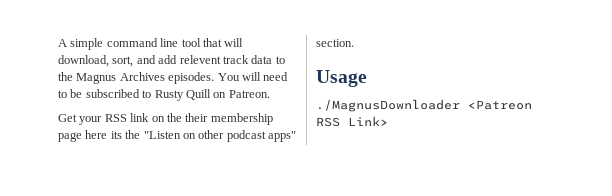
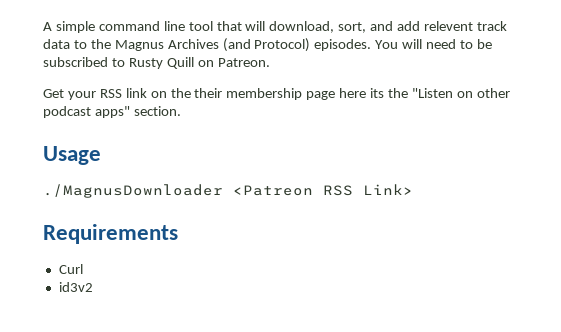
- A simple command line tool that will download, sort, and add relevent track data to the Magnus Archives episodes.
+ A simple command line tool that will download, sort, and add relevent track data to the Magnus Archives (and Protocol) episodes.
+ Requirements
+ Curl
+ id3v2

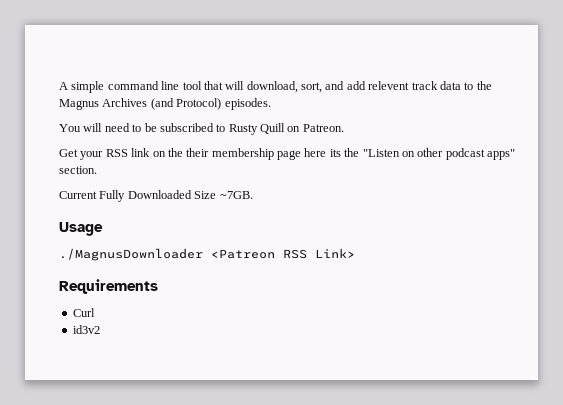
- A simple command line tool that will download, sort, and add relevent track data to the Magnus Archives (and Protocol) episodes. You will need to be subscribed to Rusty Quill on Patreon.
+ A simple command line tool that will download, sort, and add relevent track data to the Magnus Archives (and Protocol) episodes.
+ You will need to be subscribed to Rusty Quill on Patreon.
+ Current Fully Downloaded Size ~7GB.

